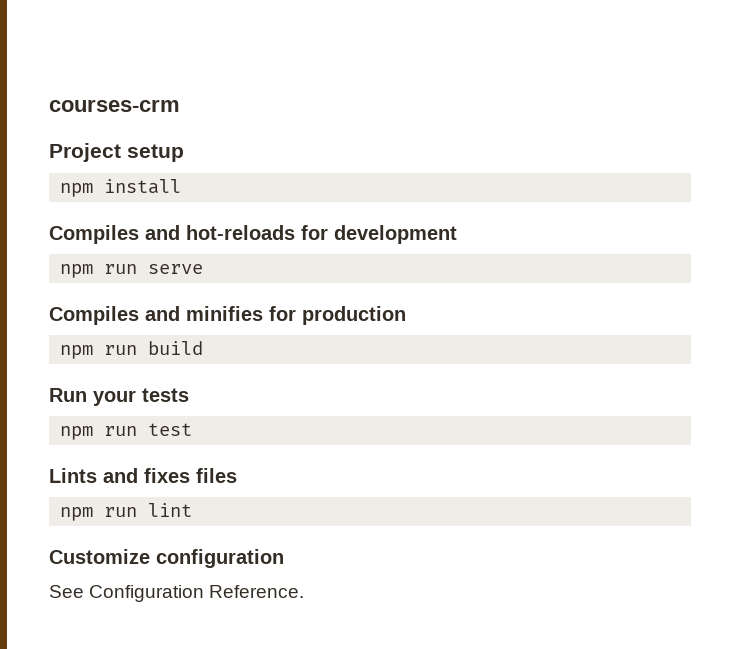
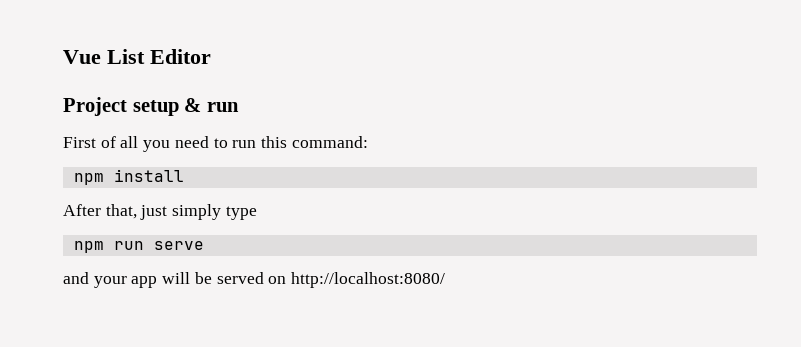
- courses-crm
+ Vue List Editor
- Project setup
+ Project setup & run
+ First of all you need to run this command:
  npm install
- Compiles and hot-reloads for development
+ After that, just simply type
  npm run serve
- Compiles and minifies for production
- npm run build
- Run your tests
- npm run test
- Lints and fixes files
- npm run lint
- Customize configuration
- See Configuration Reference.
+ and your app will be served on http://localhost:8080/

